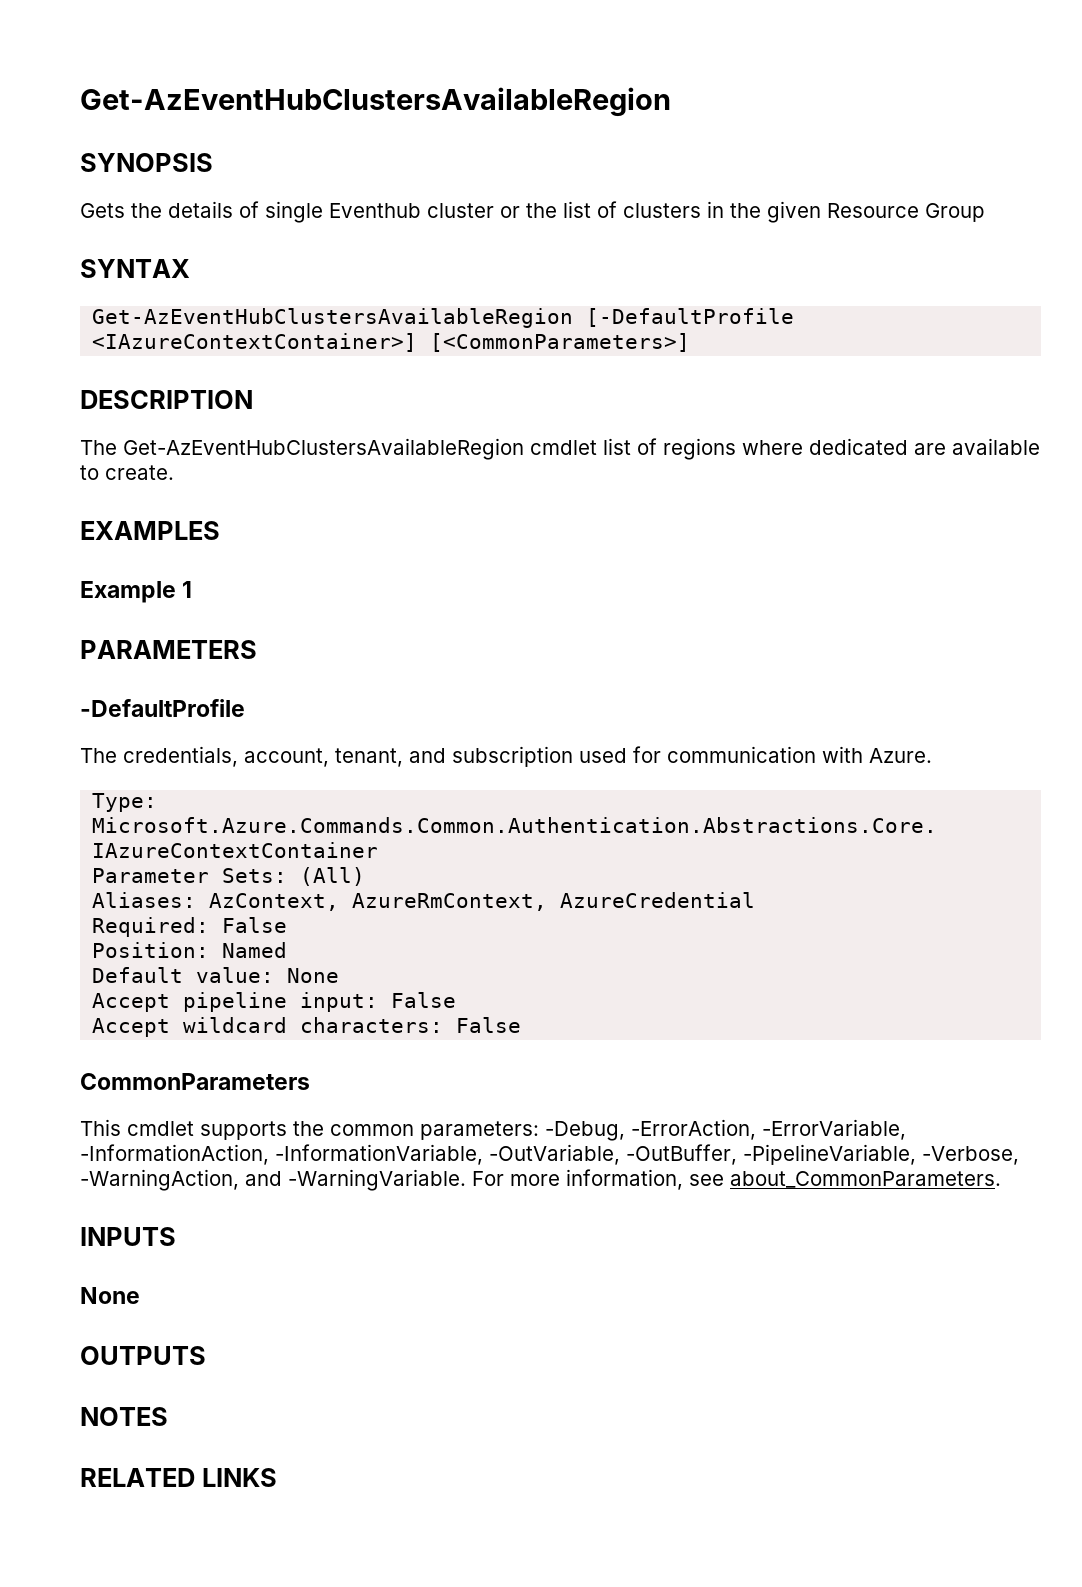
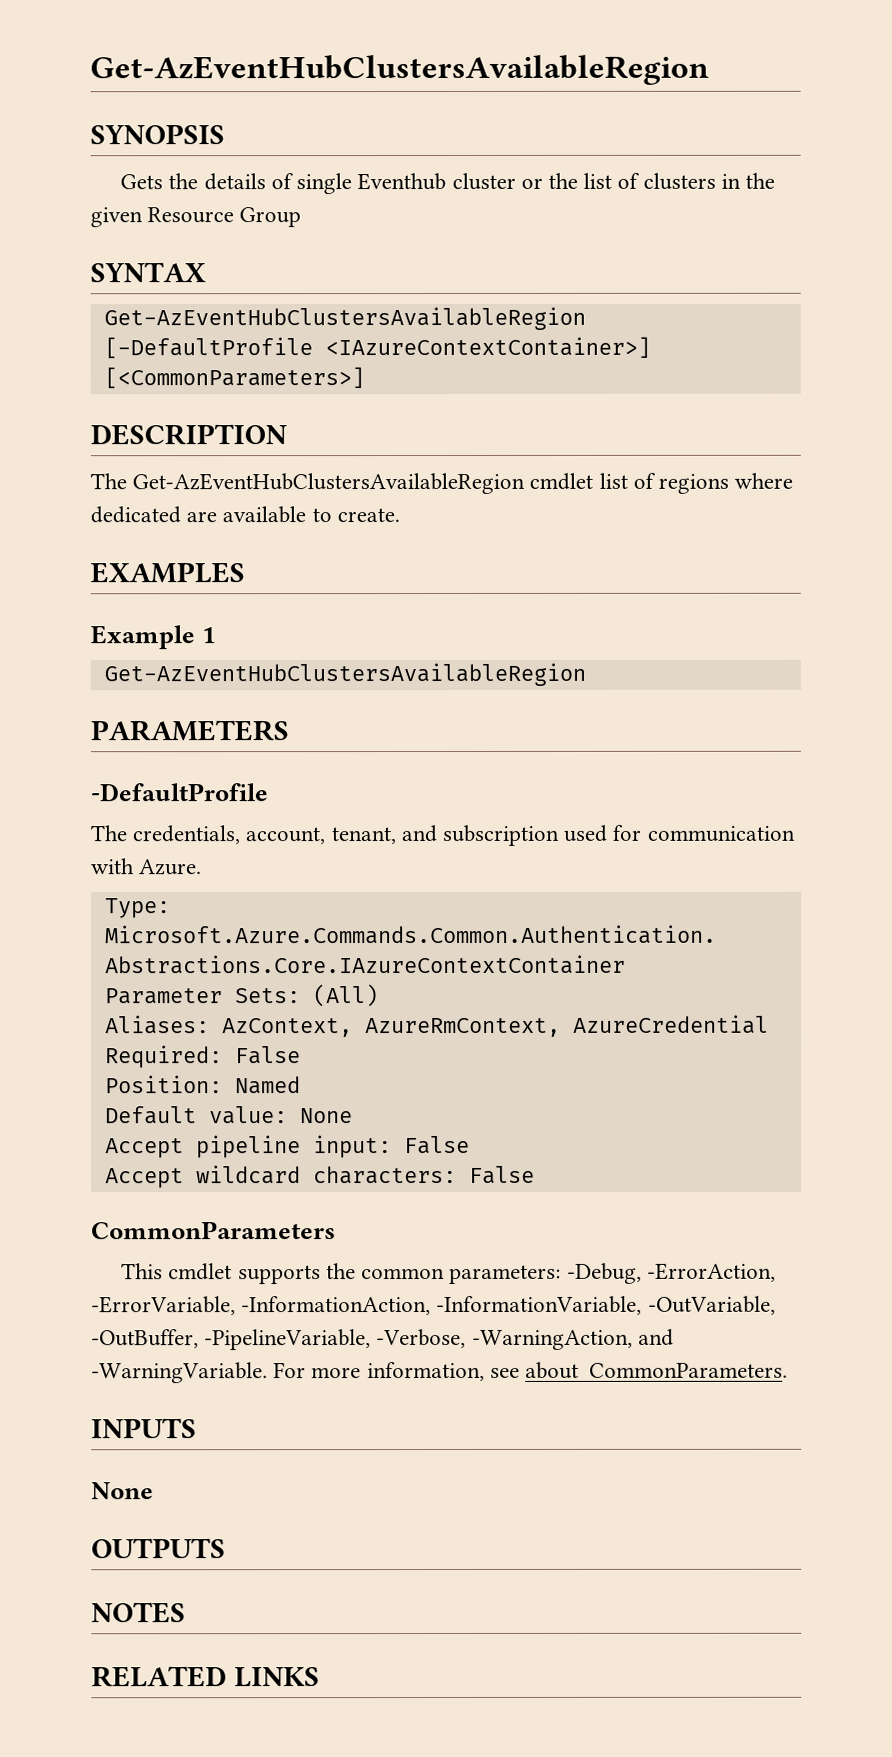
  Example 1
+ Get-AzEventHubClustersAvailableRegion

